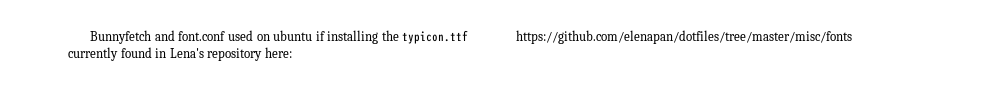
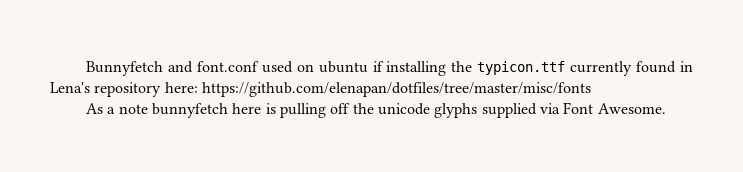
+ As a note bunnyfetch here is pulling off the unicode glyphs supplied via Font Awesome.

